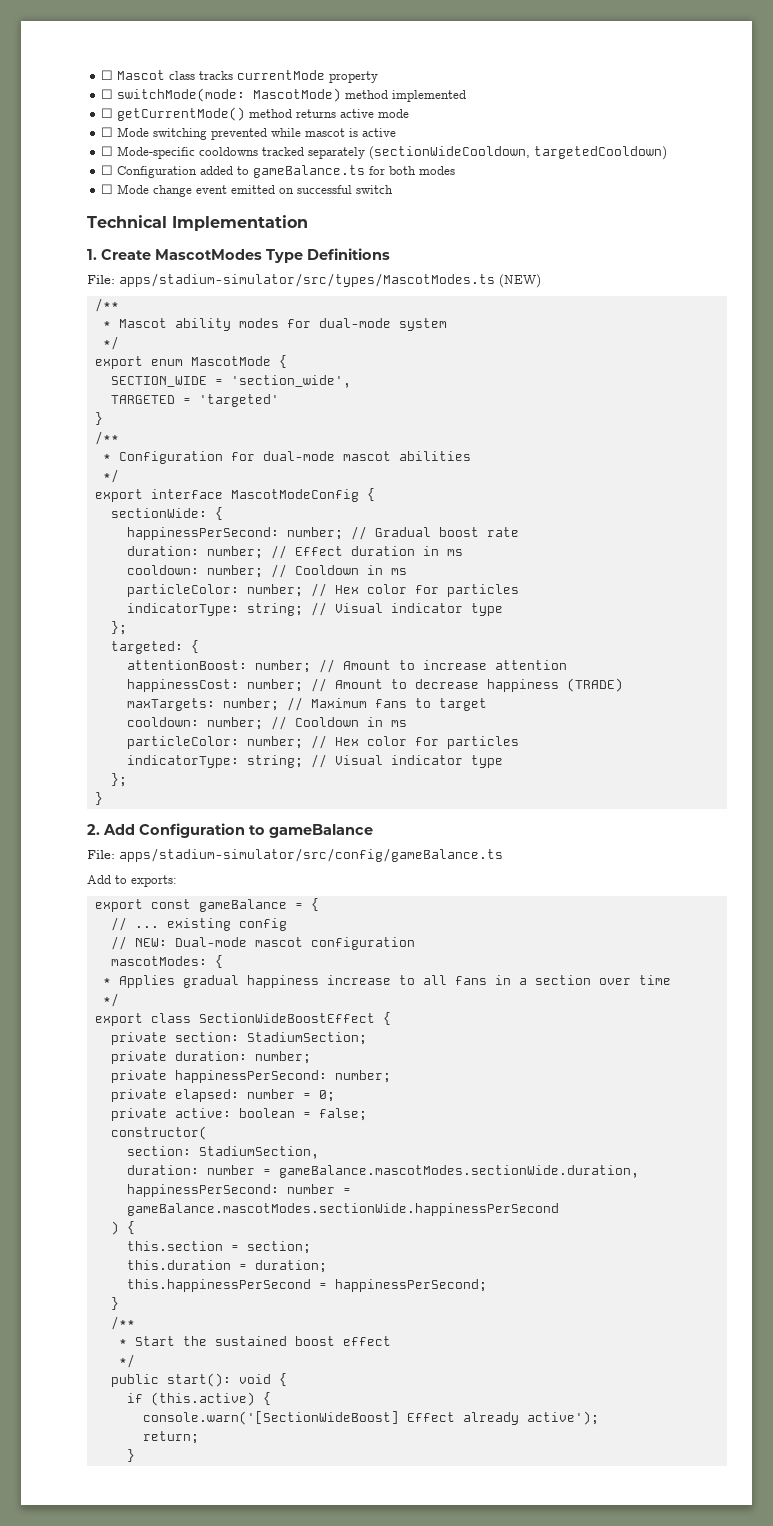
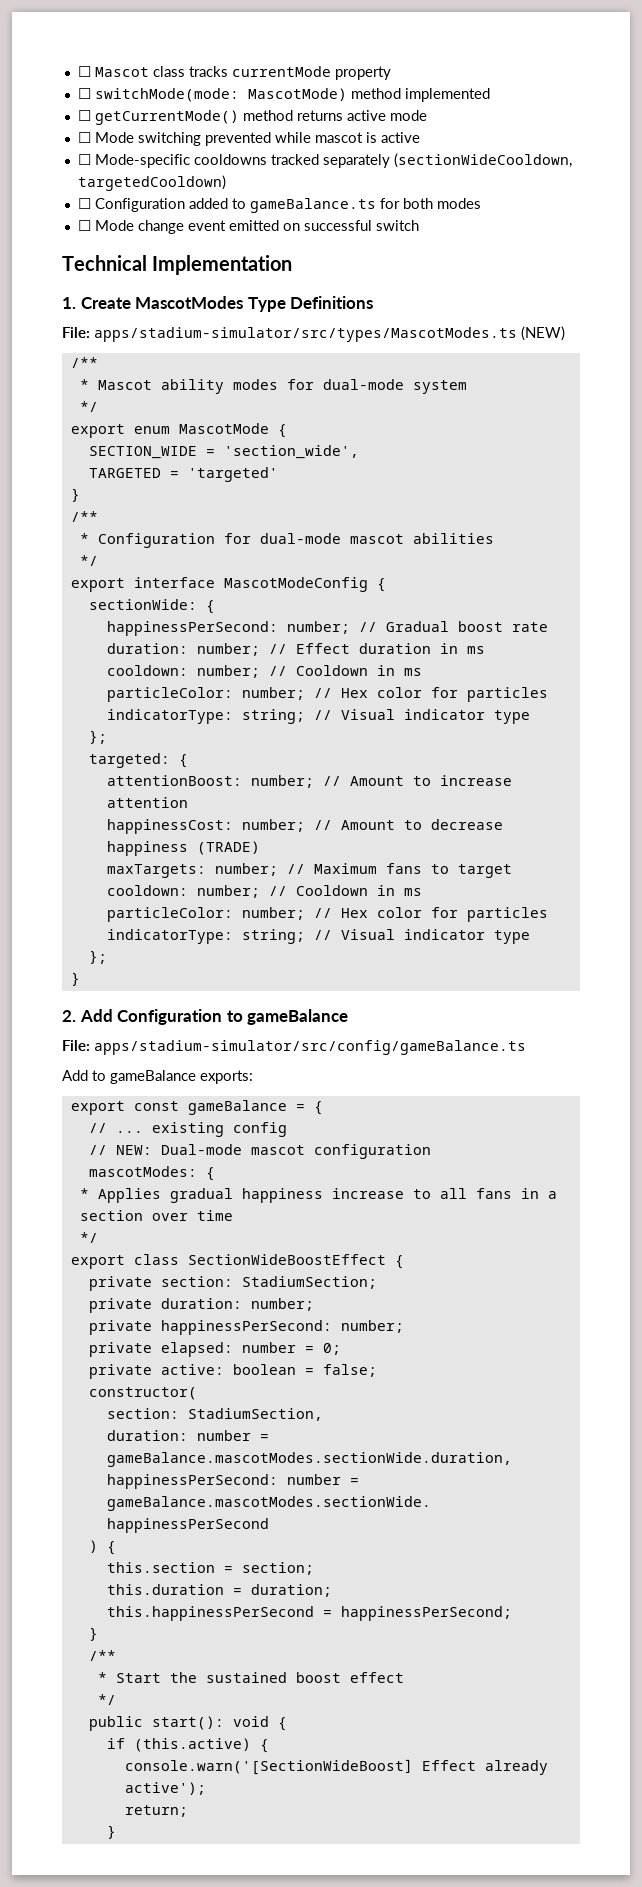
- Add to exports:
+ Add to gameBalance exports:

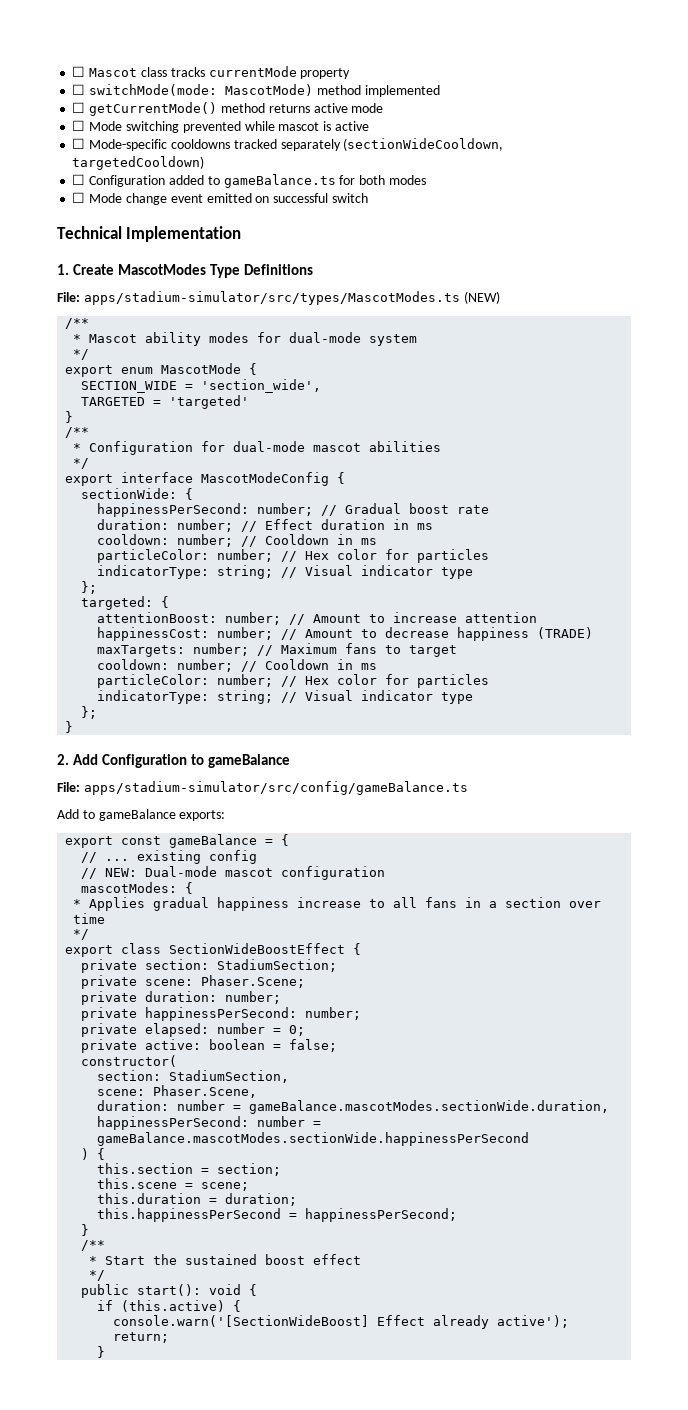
+ private scene: Phaser.Scene;
+ scene: Phaser.Scene,
+ this.scene = scene;

